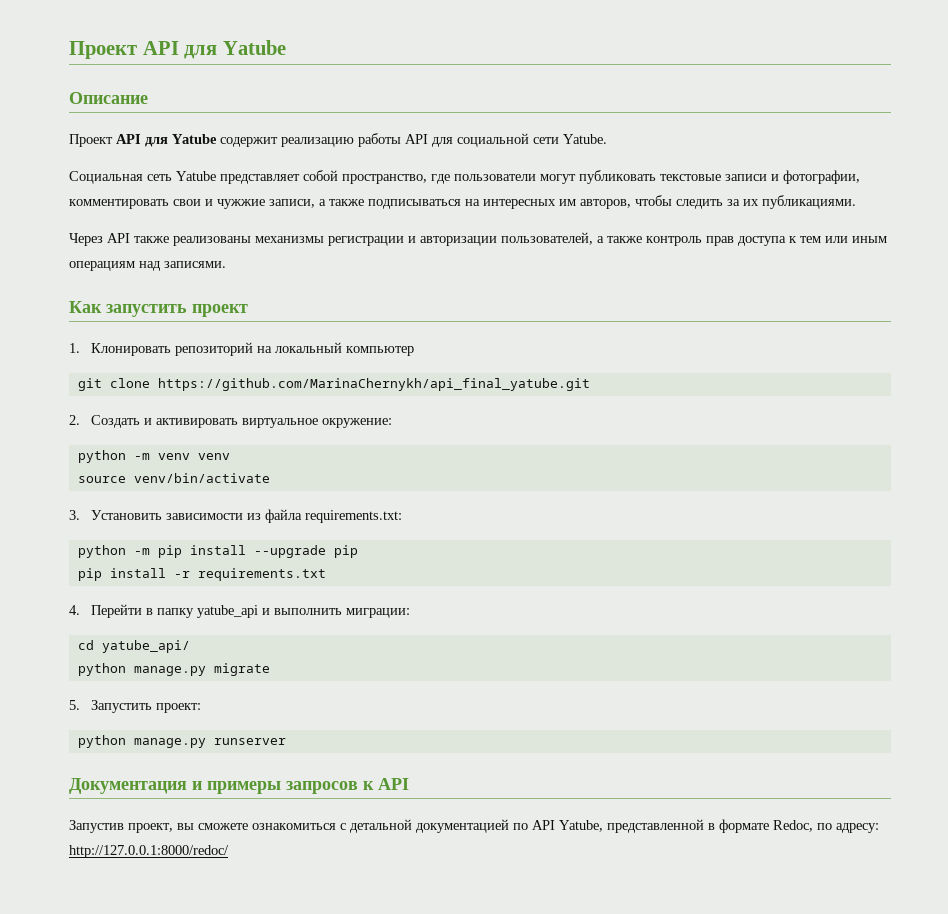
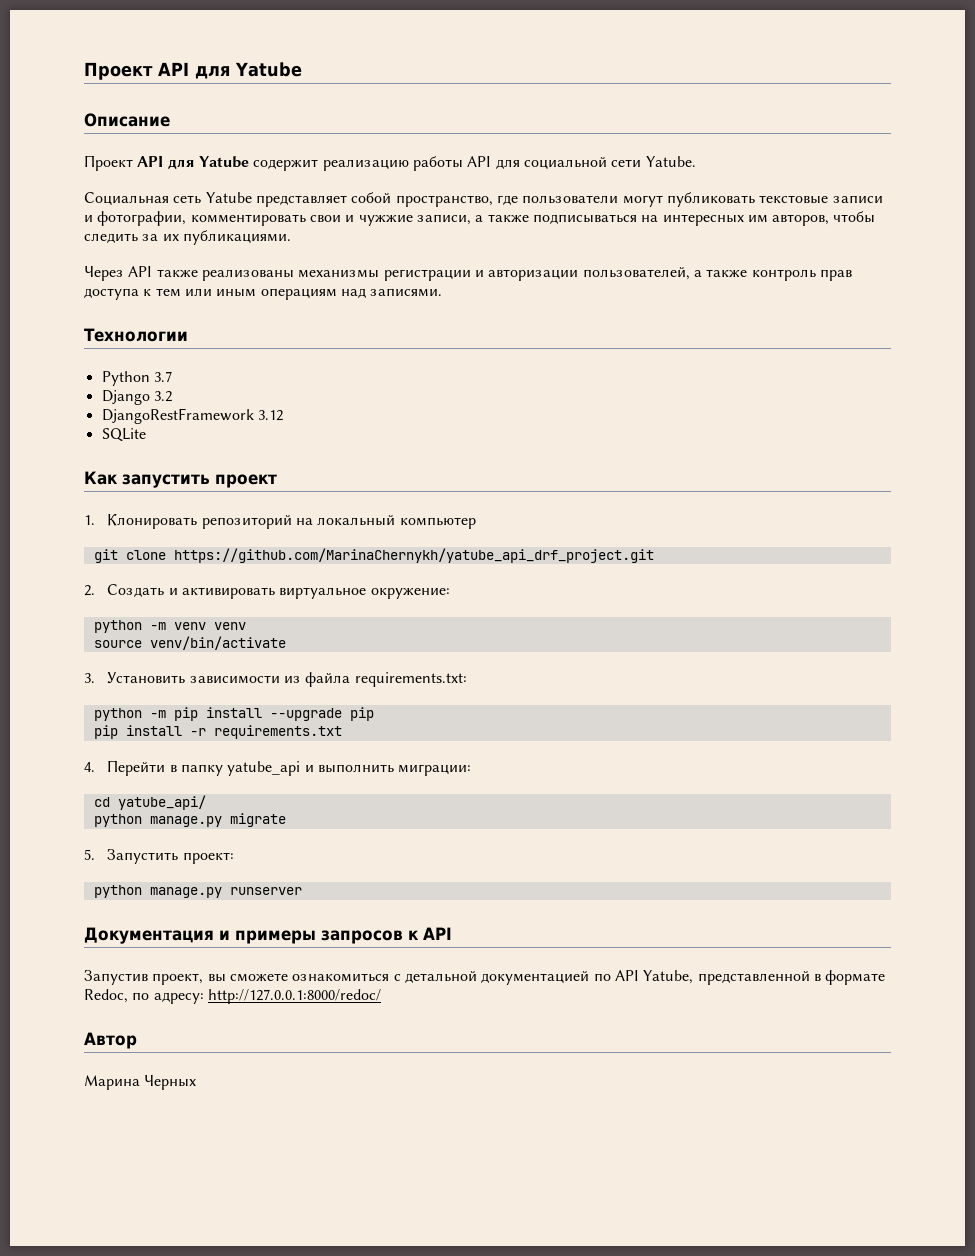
+ Технологии
+ Python 3.7
+ Django 3.2
+ DjangoRestFramework 3.12
+ SQLite
- git clone https://github.com/MarinaChernykh/api_final_yatube.git
+ git clone https://github.com/MarinaChernykh/yatube_api_drf_project.git
+ Автор
+ Марина Черных

